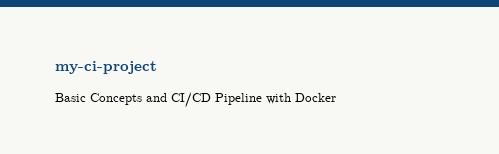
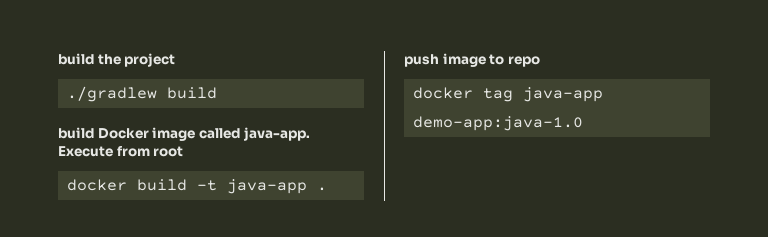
- my-ci-project
- Basic Concepts and CI/CD Pipeline with Docker
+ build the project
+ ./gradlew build
+ build Docker image called java-app. Execute from root
+ docker build -t java-app .
+ push image to repo
+ docker tag java-app demo-app:java-1.0

